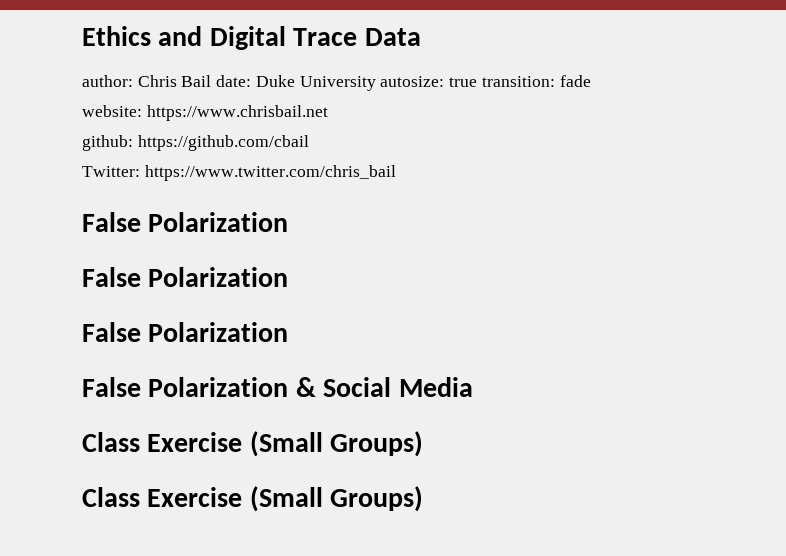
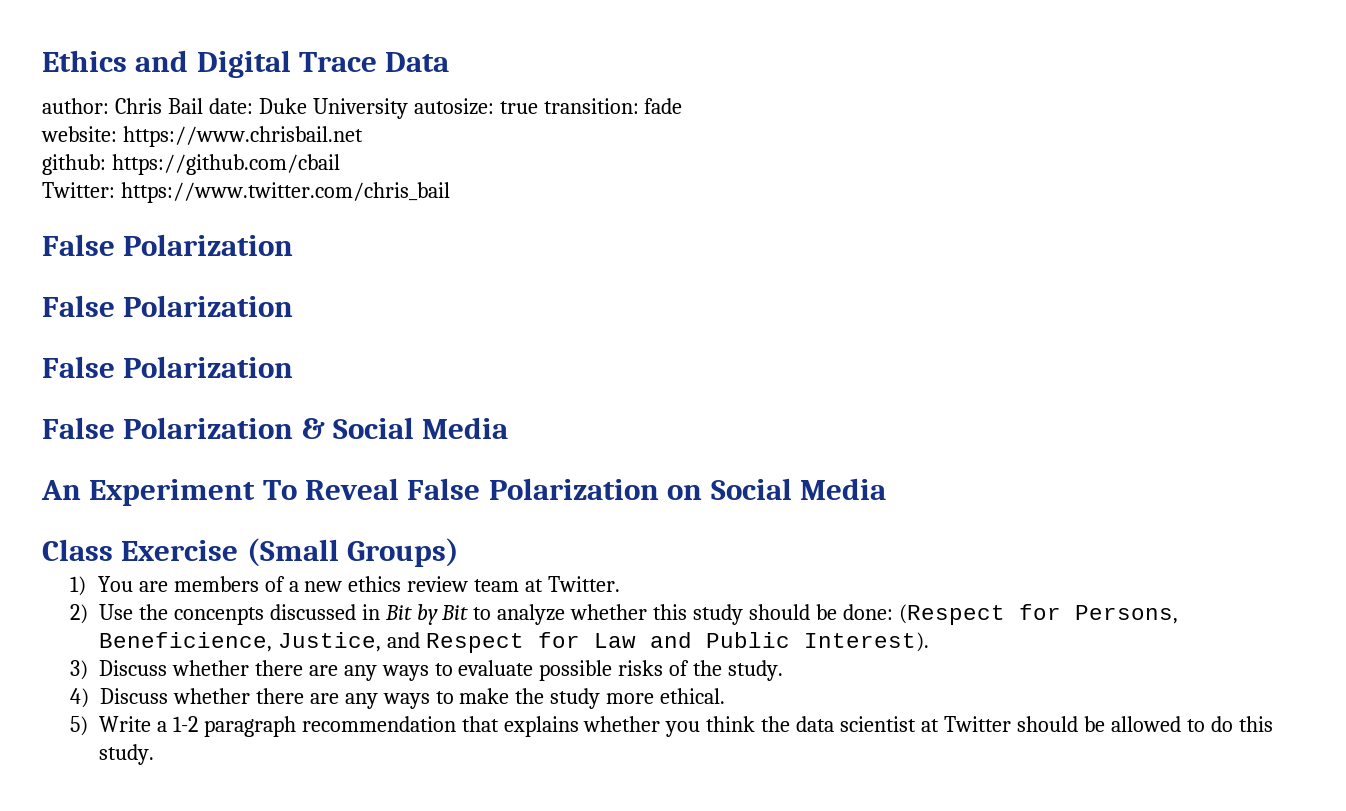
  False Polarization & Social Media
+ An Experiment To Reveal False Polarization on Social Media
  Class Exercise (Small Groups)
- Class Exercise (Small Groups)
+ 1) You are members of a new ethics review team at Twitter.
+ 2) Use the concenpts discussed in Bit by Bit to analyze whether this study should be done: (Respect for Persons, Beneficience, Justice, and Respect for Law and Public Interest).
+ 3) Discuss whether there are any ways to evaluate possible risks of the study.
+ 4) Discuss whether there are any ways to make the study more ethical.
+ 5) Write a 1-2 paragraph recommendation that explains whether you think the data scientist at Twitter should be allowed to do this study.

